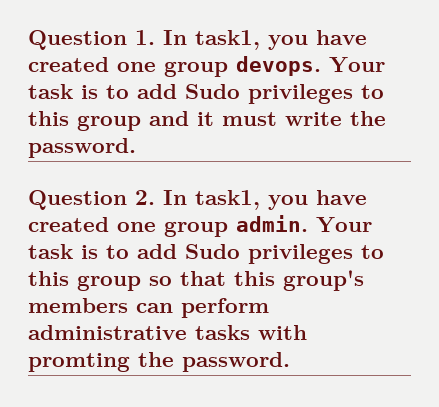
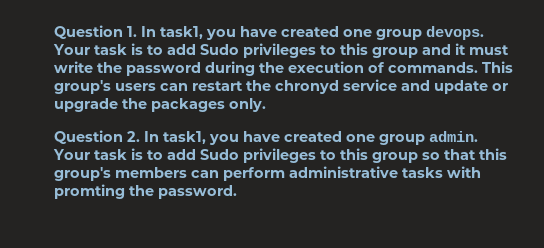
- Your task is to add Sudo privileges to this group and it must write the password.
+ Your task is to add Sudo privileges to this group and it must write the password during the execution of commands. This group's users can restart the chronyd service and update or upgrade the packages only.

